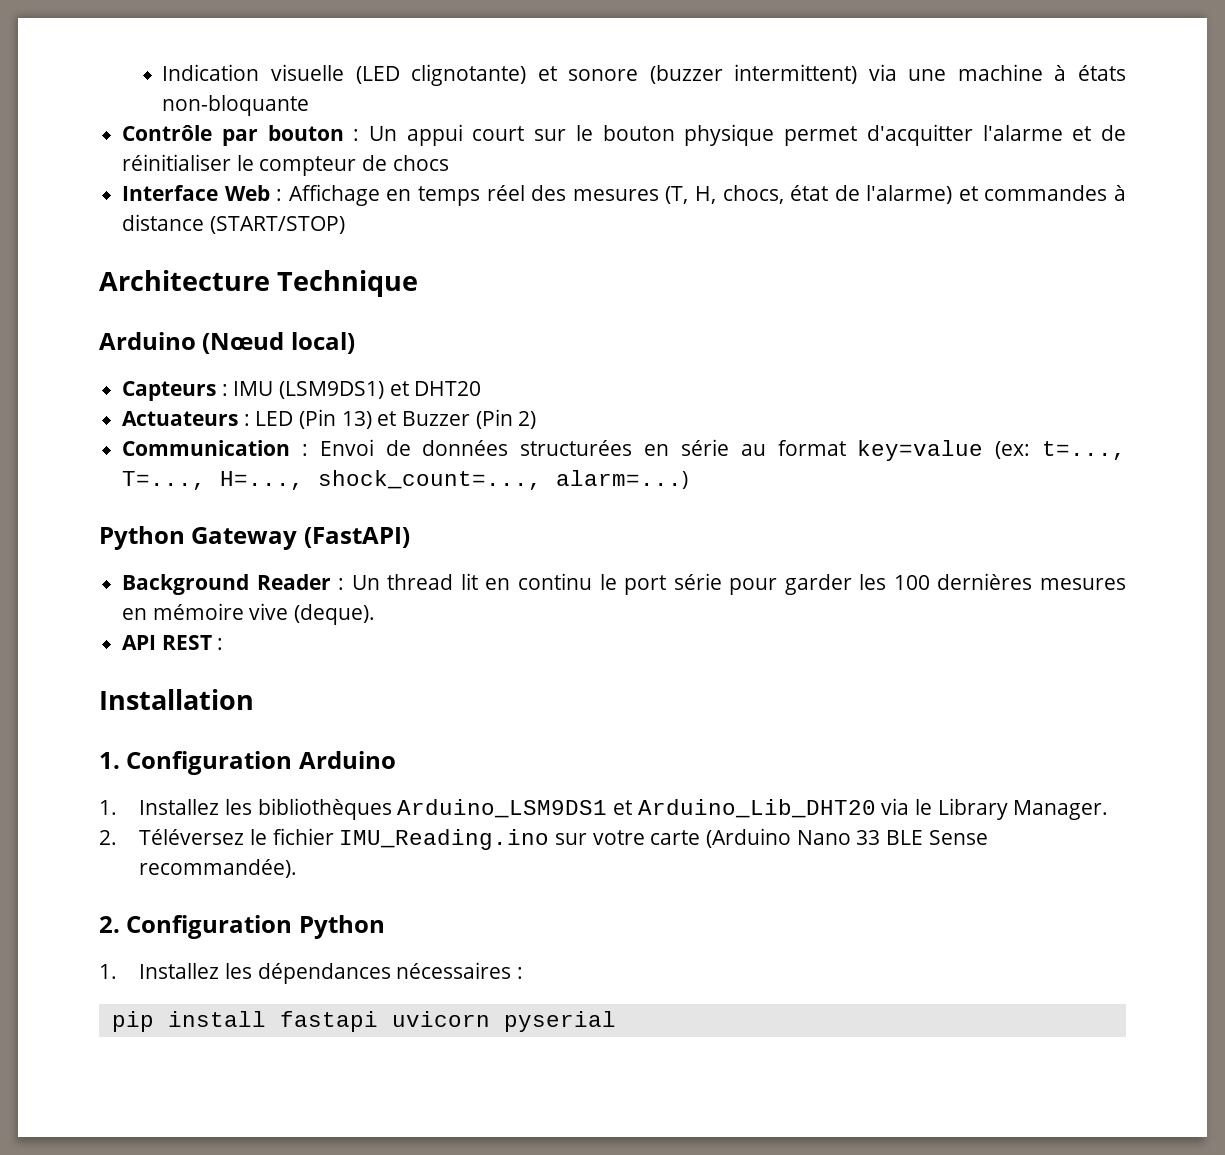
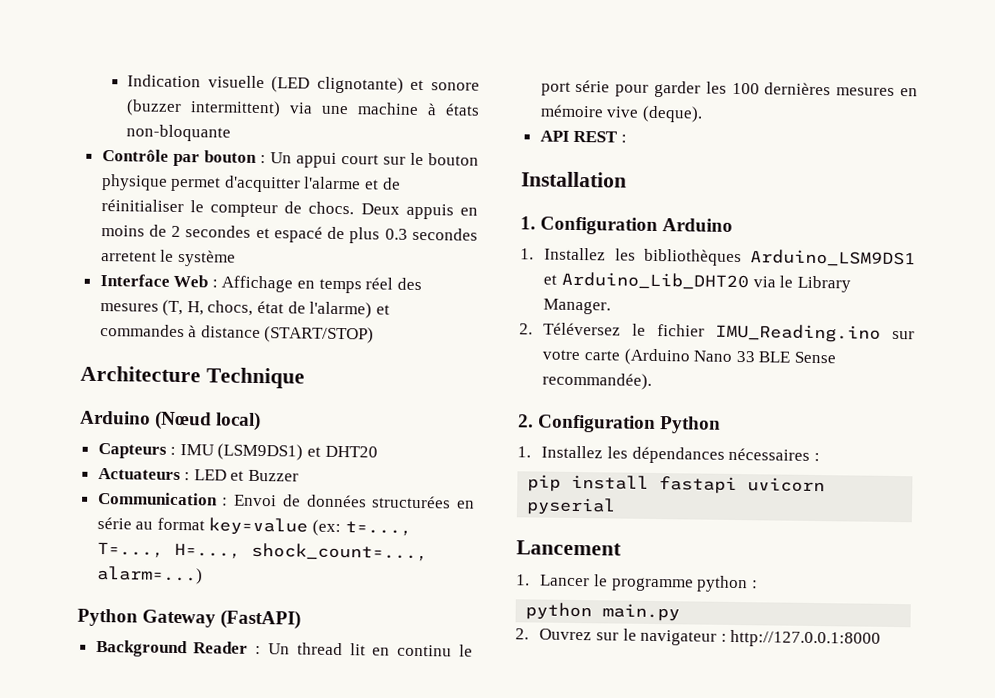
- Contrôle par bouton : Un appui court sur le bouton physique permet d'acquitter l'alarme et de réinitialiser le compteur de chocs
+ Contrôle par bouton : Un appui court sur le bouton physique permet d'acquitter l'alarme et de réinitialiser le compteur de chocs. Deux appuis en moins de 2 secondes et espacé de plus 0.3 secondes arretent le système
- Actuateurs : LED (Pin 13) et Buzzer (Pin 2)
+ Actuateurs : LED et Buzzer
+ Lancement
+ 1. Lancer le programme python :
+ python main.py
+ 2. Ouvrez sur le navigateur : http://127.0.0.1:8000

